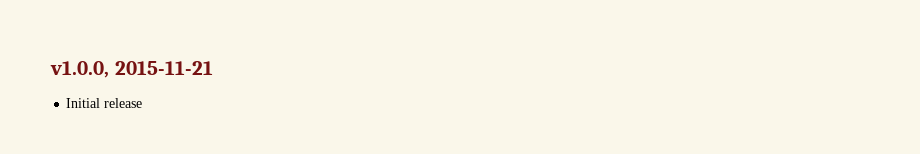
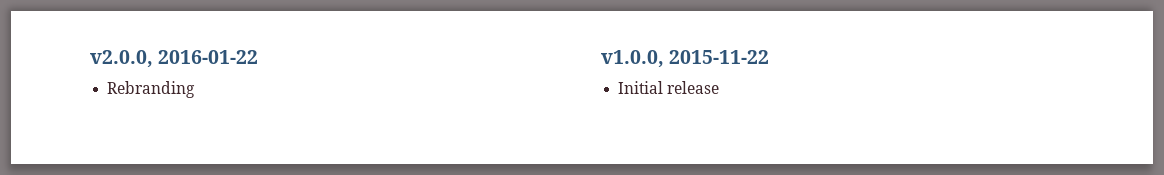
- v1.0.0, 2015-11-21
+ v2.0.0, 2016-01-22
+ Rebranding
+ v1.0.0, 2015-11-22

